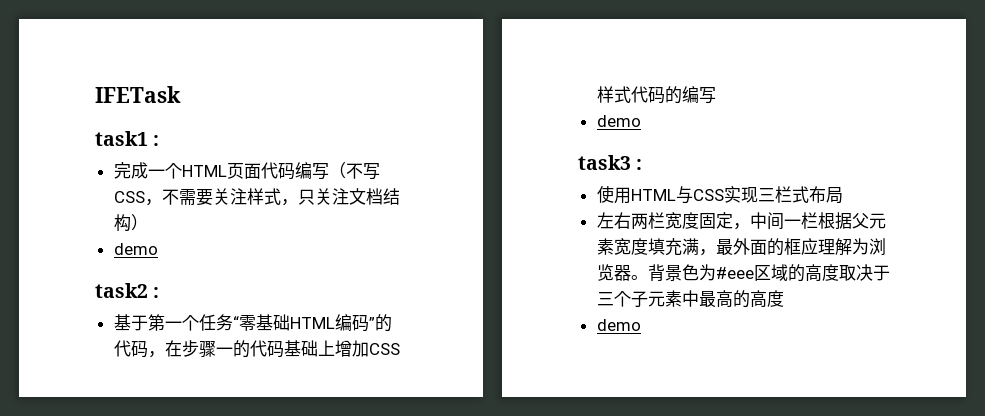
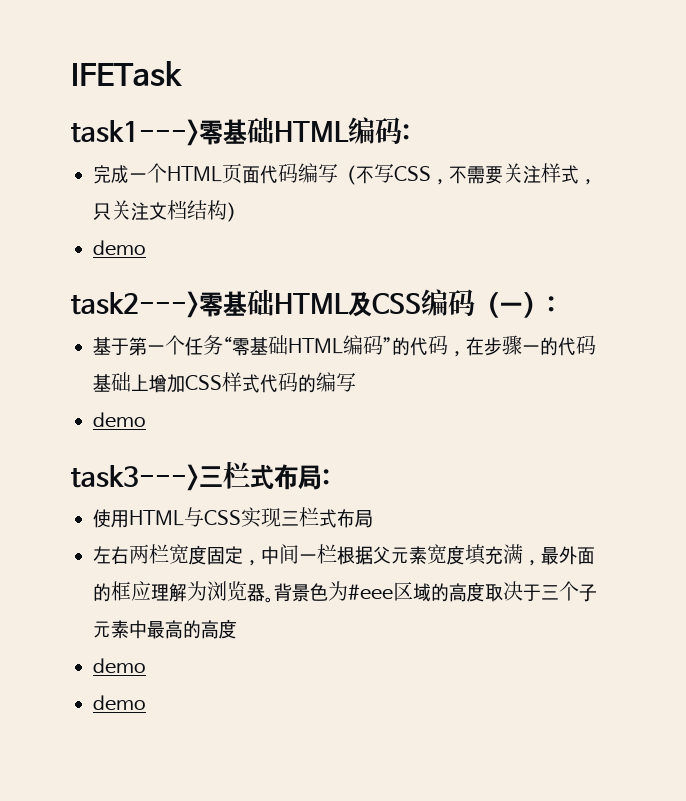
- task1 :
+ task1--->零基础HTML编码:
- task2 :
+ task2--->零基础HTML及CSS编码（一）:
- task3 :
+ task3--->三栏式布局:
  背景色为#eee区域的高度取决于三个子元素中最高的高度
+ demo

